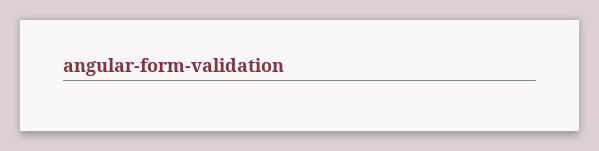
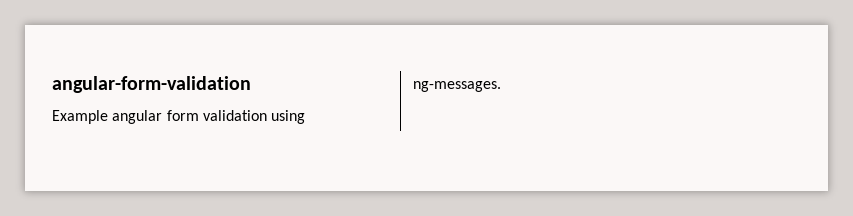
+ Example angular form validation using ng-messages.

